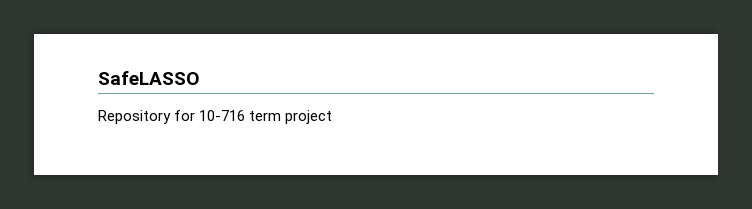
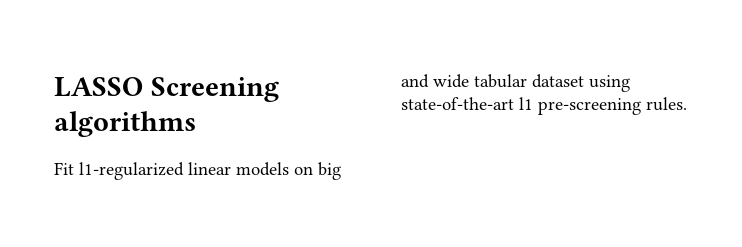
- SafeLASSO
- Repository for 10-716 term project
+ LASSO Screening algorithms
+ Fit l1-regularized linear models on big and wide tabular dataset using state-of-the-art l1 pre-screening rules.

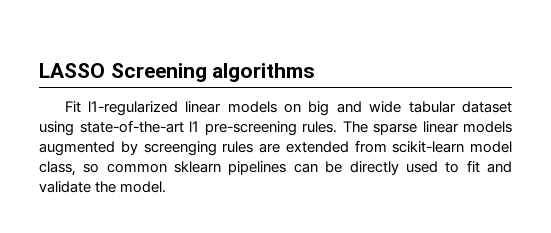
+ The sparse linear models augmented by screenging rules are extended from scikit-learn model class, so common sklearn pipelines can be directly used to fit and validate the model.

